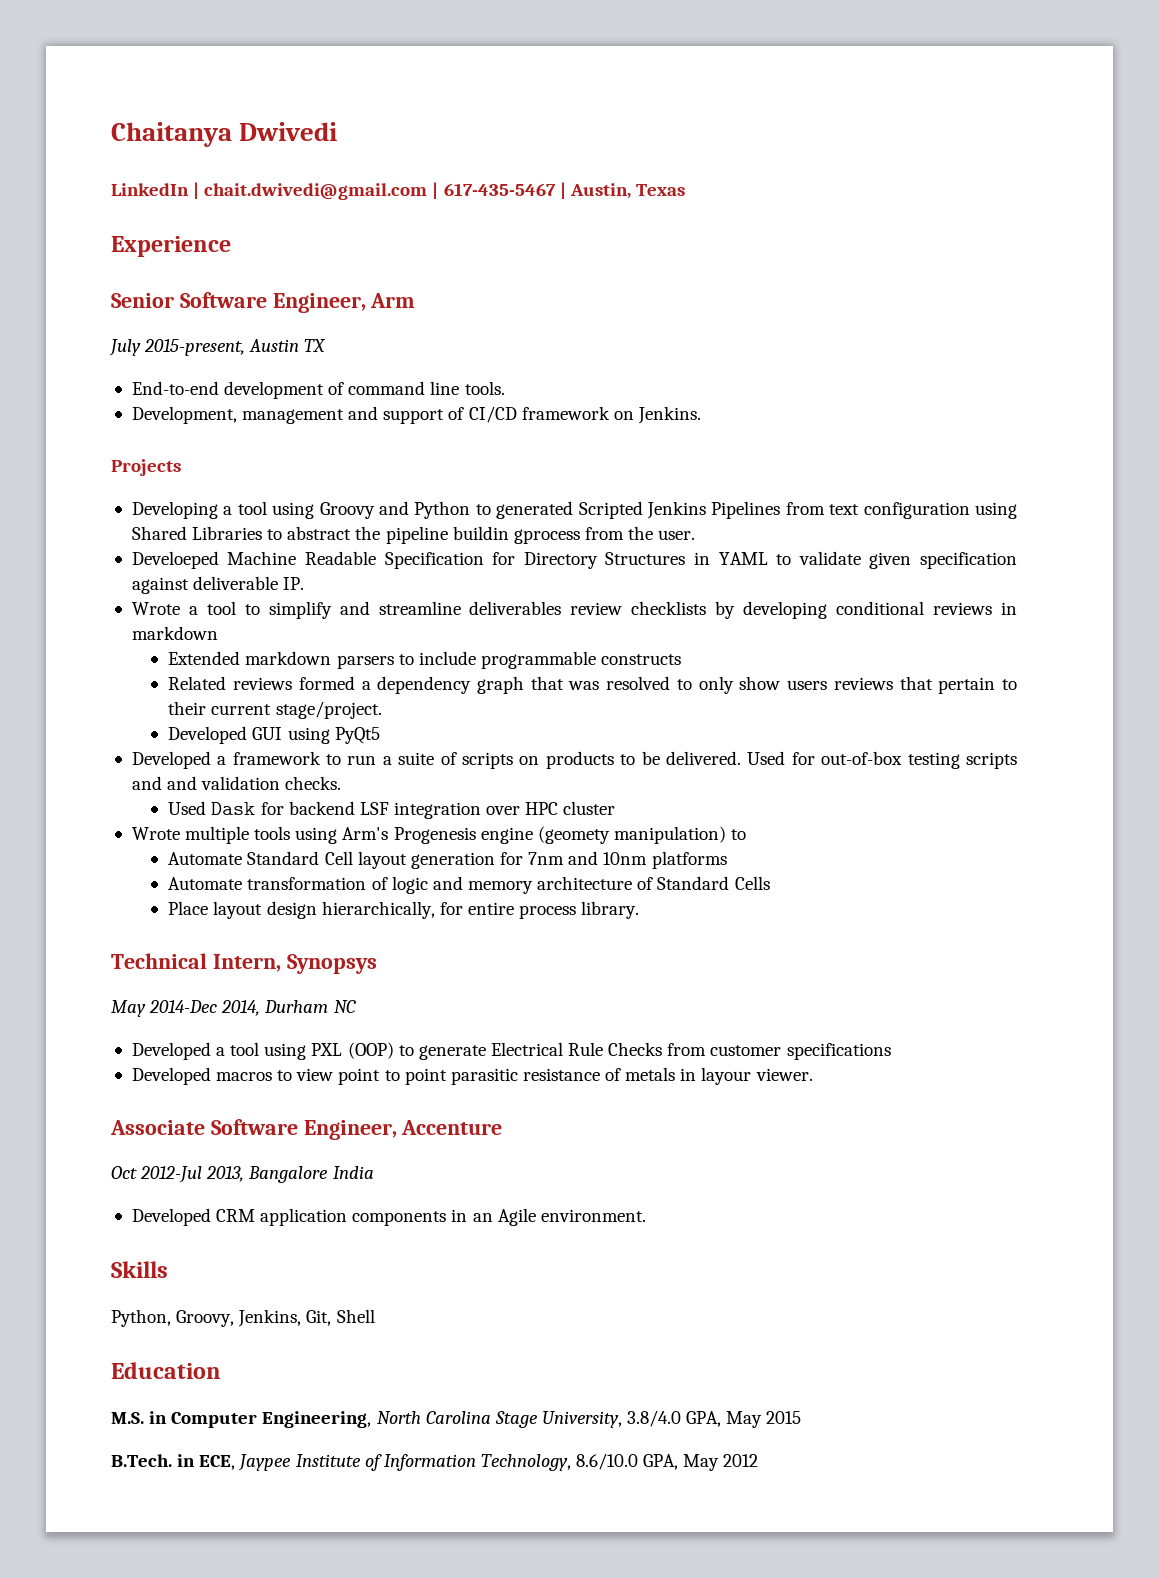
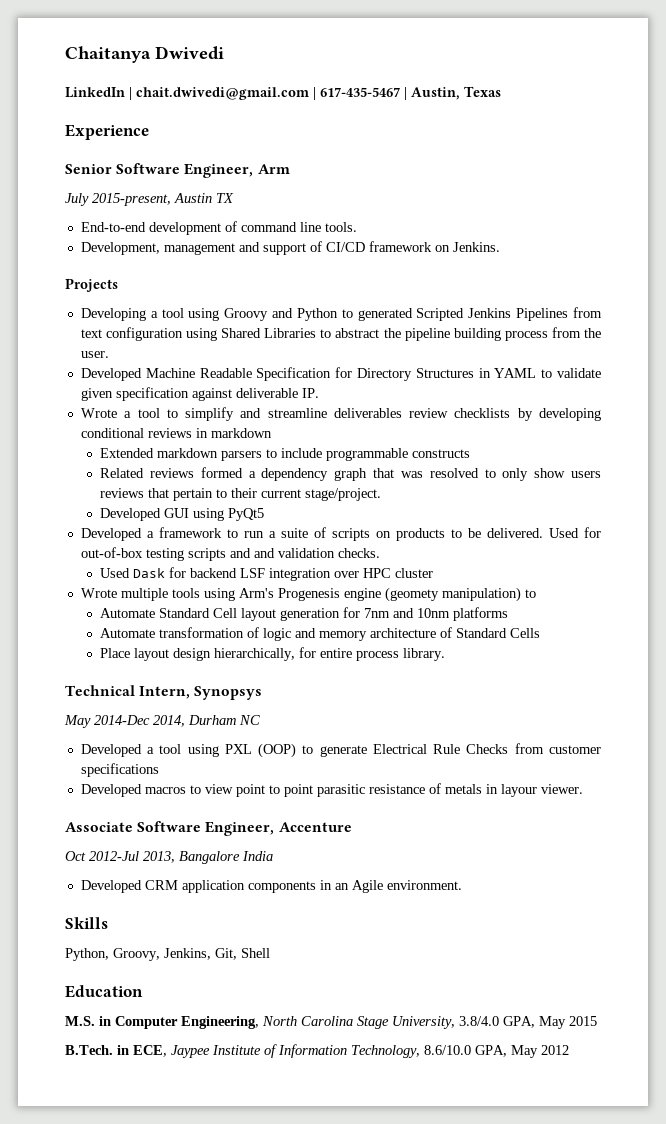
- Developing a tool using Groovy and Python to generated Scripted Jenkins Pipelines from text configuration using Shared Libraries to abstract the pipeline buildin gprocess from the user.
+ Developing a tool using Groovy and Python to generated Scripted Jenkins Pipelines from text configuration using Shared Libraries to abstract the pipeline building process from the user.
- Develoeped Machine Readable Specification for Directory Structures in YAML to validate given specification against deliverable IP.
+ Developed Machine Readable Specification for Directory Structures in YAML to validate given specification against deliverable IP.

